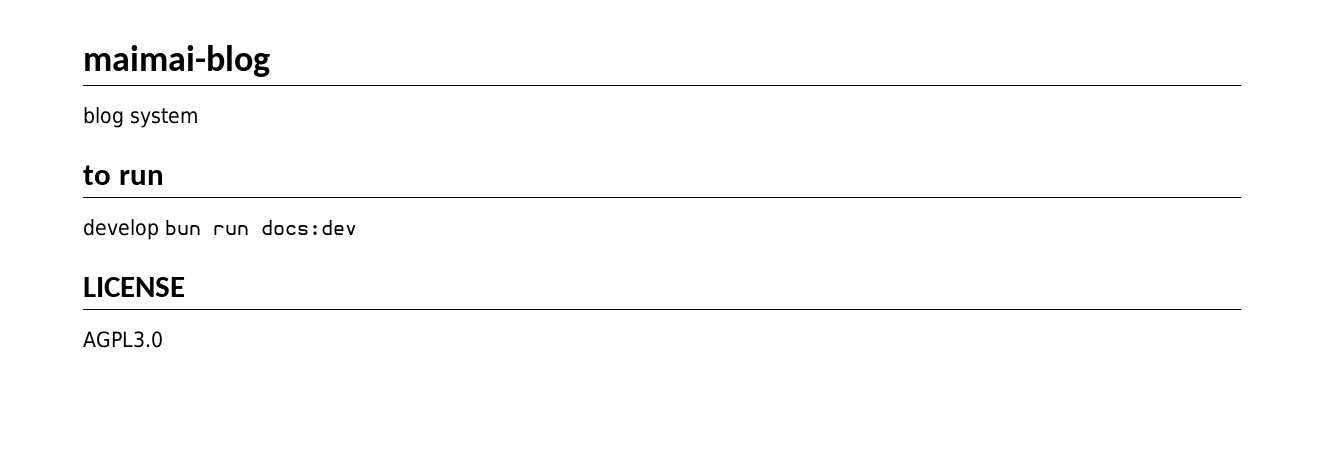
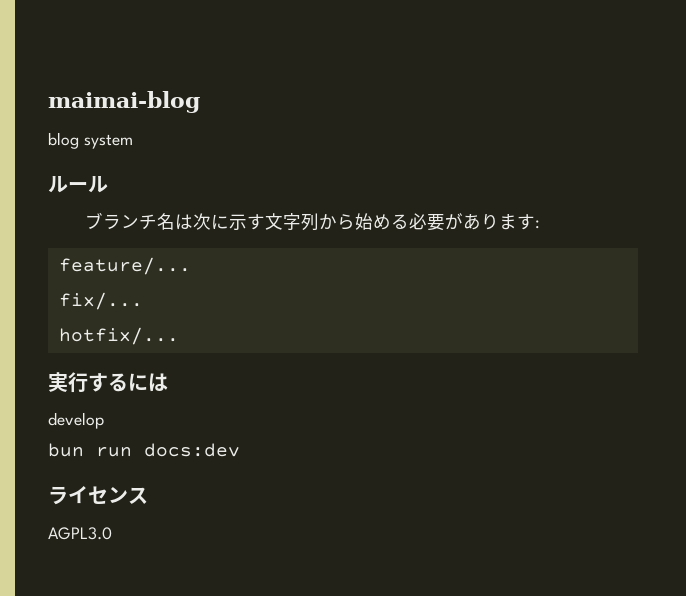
- to run
+ ルール
+ ブランチ名は次に示す文字列から始める必要があります:
+ feature/...
+ fix/...
+ hotfix/...
+ 実行するには
- develop bun run docs:dev
+ develop
+ bun run docs:dev
- LICENSE
+ ライセンス

